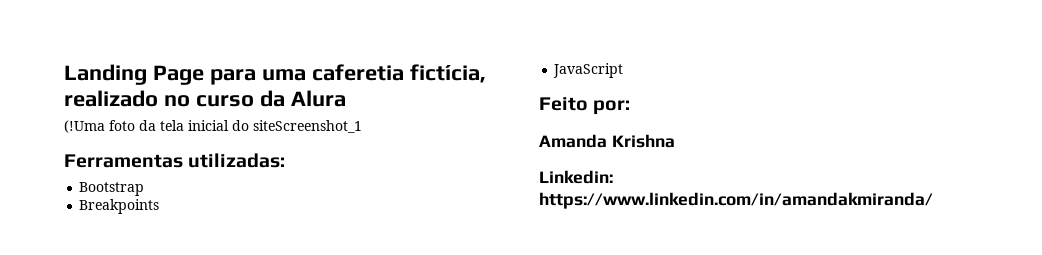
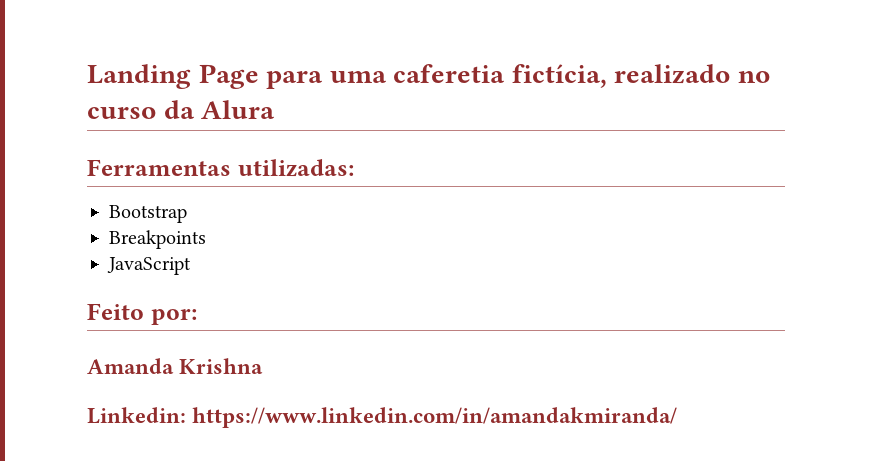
- (!Uma foto da tela inicial do siteScreenshot_1

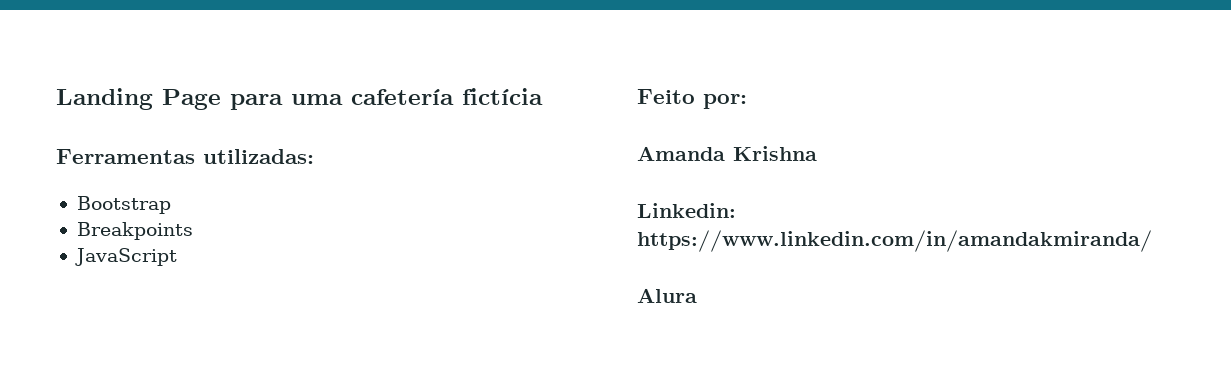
- Landing Page para uma caferetia fictícia, realizado no curso da Alura
+ Landing Page para uma cafetería fictícia
+ Alura

